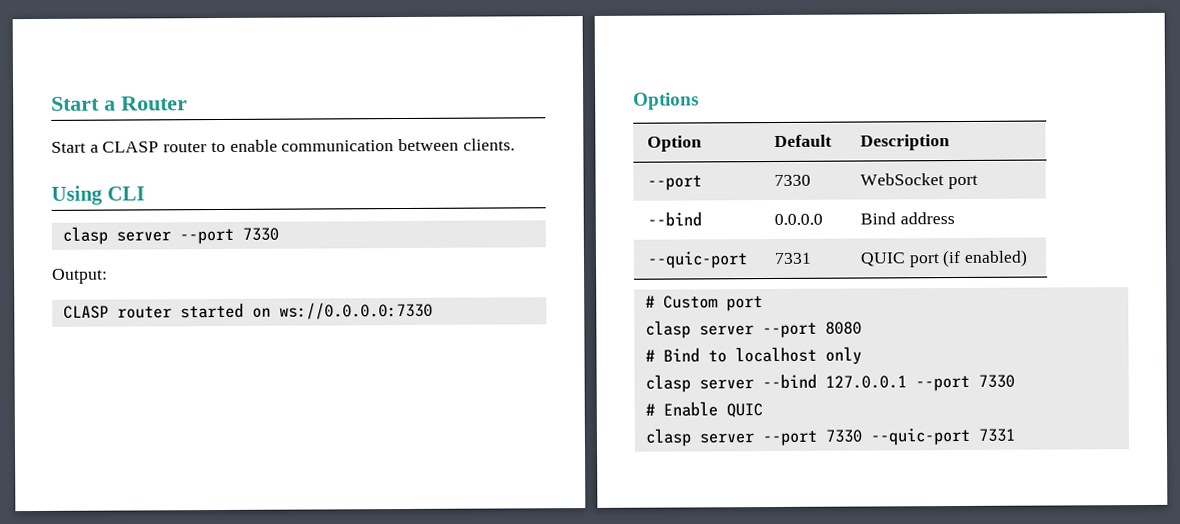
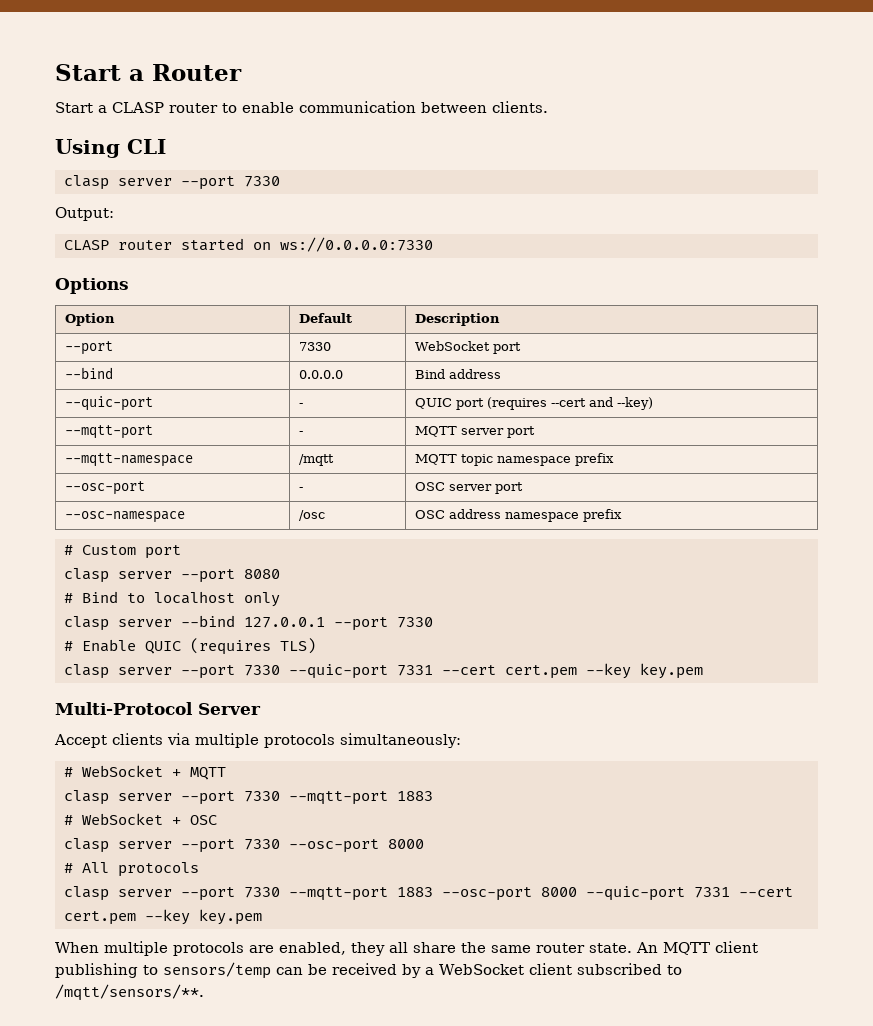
- --quic-port | 7331 | QUIC port (if enabled)
+ --quic-port | - | QUIC port (requires --cert and --key)
+ --mqtt-port | - | MQTT server port
+ --mqtt-namespace | /mqtt | MQTT topic namespace prefix
+ --osc-port | - | OSC server port
+ --osc-namespace | /osc | OSC address namespace prefix
- # Enable QUIC
+ # Enable QUIC (requires TLS)
- clasp server --port 7330 --quic-port 7331
+ clasp server --port 7330 --quic-port 7331 --cert cert.pem --key key.pem
+ Multi-Protocol Server
+ Accept clients via multiple protocols simultaneously:
+ # WebSocket + MQTT
+ clasp server --port 7330 --mqtt-port 1883
+ # WebSocket + OSC
+ clasp server --port 7330 --osc-port 8000
+ # All protocols
+ clasp server --port 7330 --mqtt-port 1883 --osc-port 8000 --quic-port 7331 --cert cert.pem --key key.pem
+ When multiple protocols are enabled, they all share the same router state. An MQTT client publishing to sensors/temp can be received by a WebSocket client subscribed to /mqtt/sensors/**.

